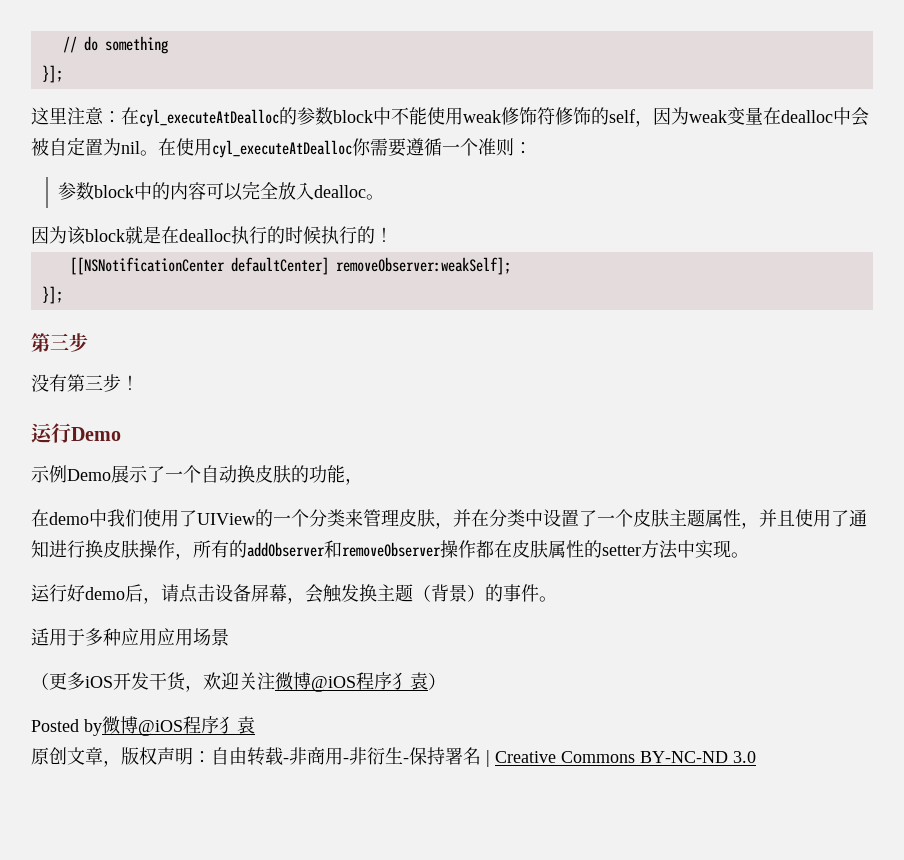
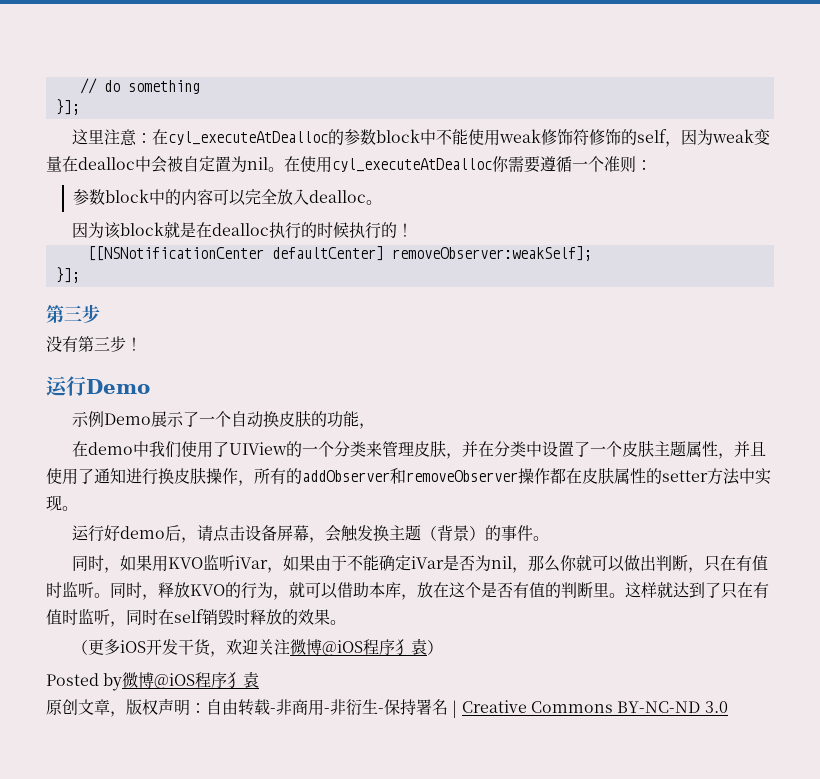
- 适用于多种应用应用场景
+ 同时，如果用KVO监听iVar，如果由于不能确定iVar是否为nil，那么你就可以做出判断，只在有值时监听。同时，释放KVO的行为，就可以借助本库，放在这个是否有值的判断里。这样就达到了只在有值时监听，同时在self销毁时释放的效果。

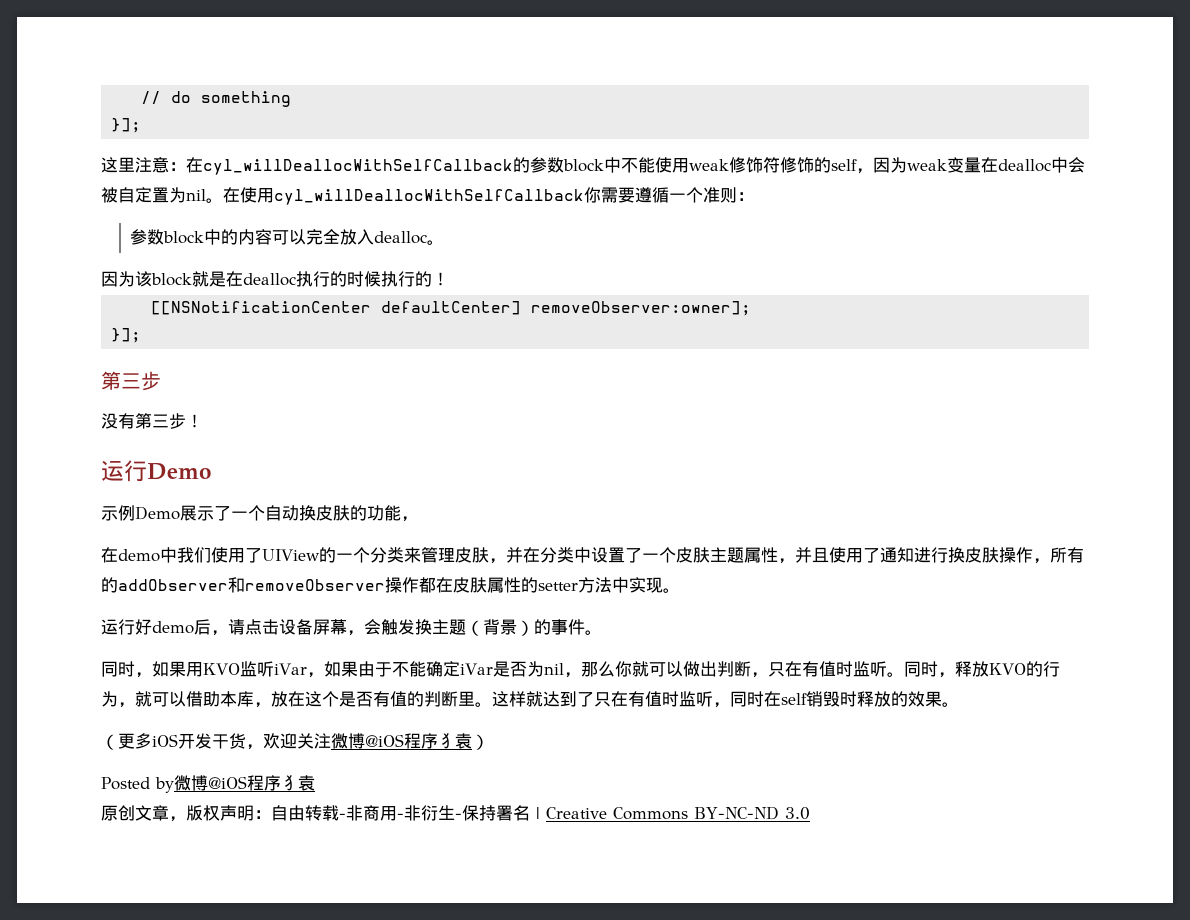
- 这里注意：在cyl_executeAtDealloc的参数block中不能使用weak修饰符修饰的self，因为weak变量在dealloc中会被自定置为nil。
+ 这里注意：在cyl_willDeallocWithSelfCallback的参数block中不能使用weak修饰符修饰的self，因为weak变量在dealloc中会被自定置为nil。
- 在使用cyl_executeAtDealloc你需要遵循一个准则：
+ 在使用cyl_willDeallocWithSelfCallback你需要遵循一个准则：
- [[NSNotificationCenter defaultCenter] removeObserver:weakSelf];
+ [[NSNotificationCenter defaultCenter] removeObserver:owner];

